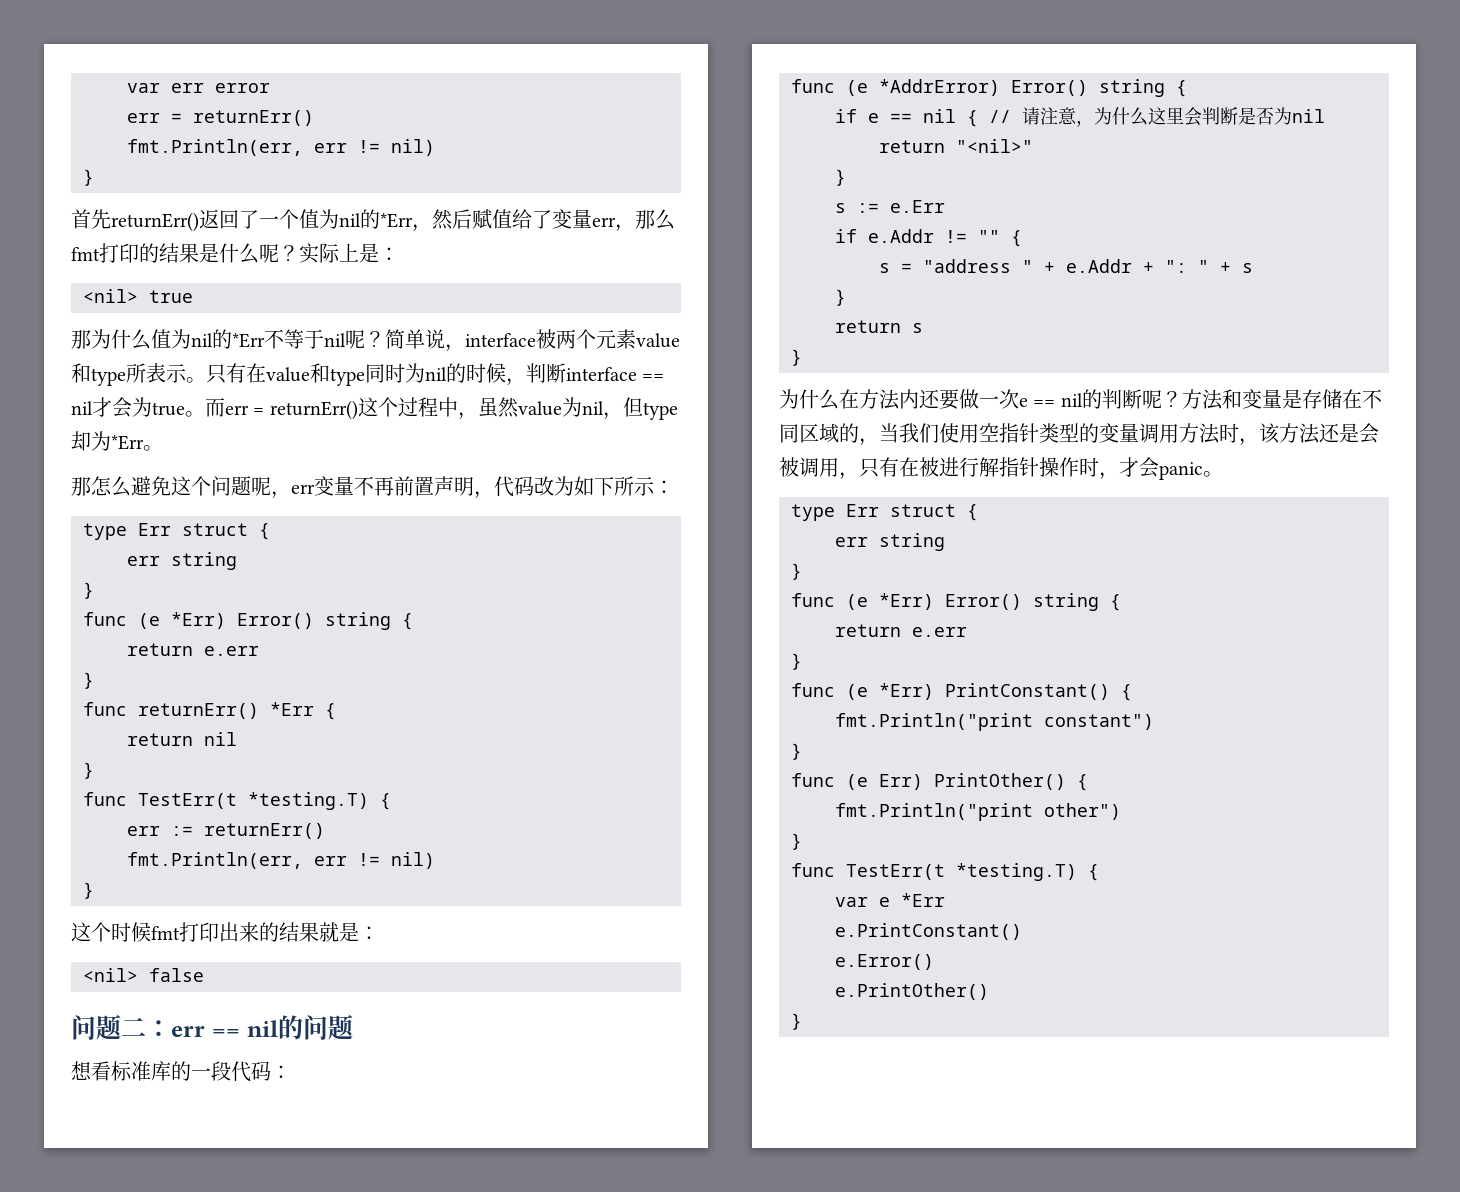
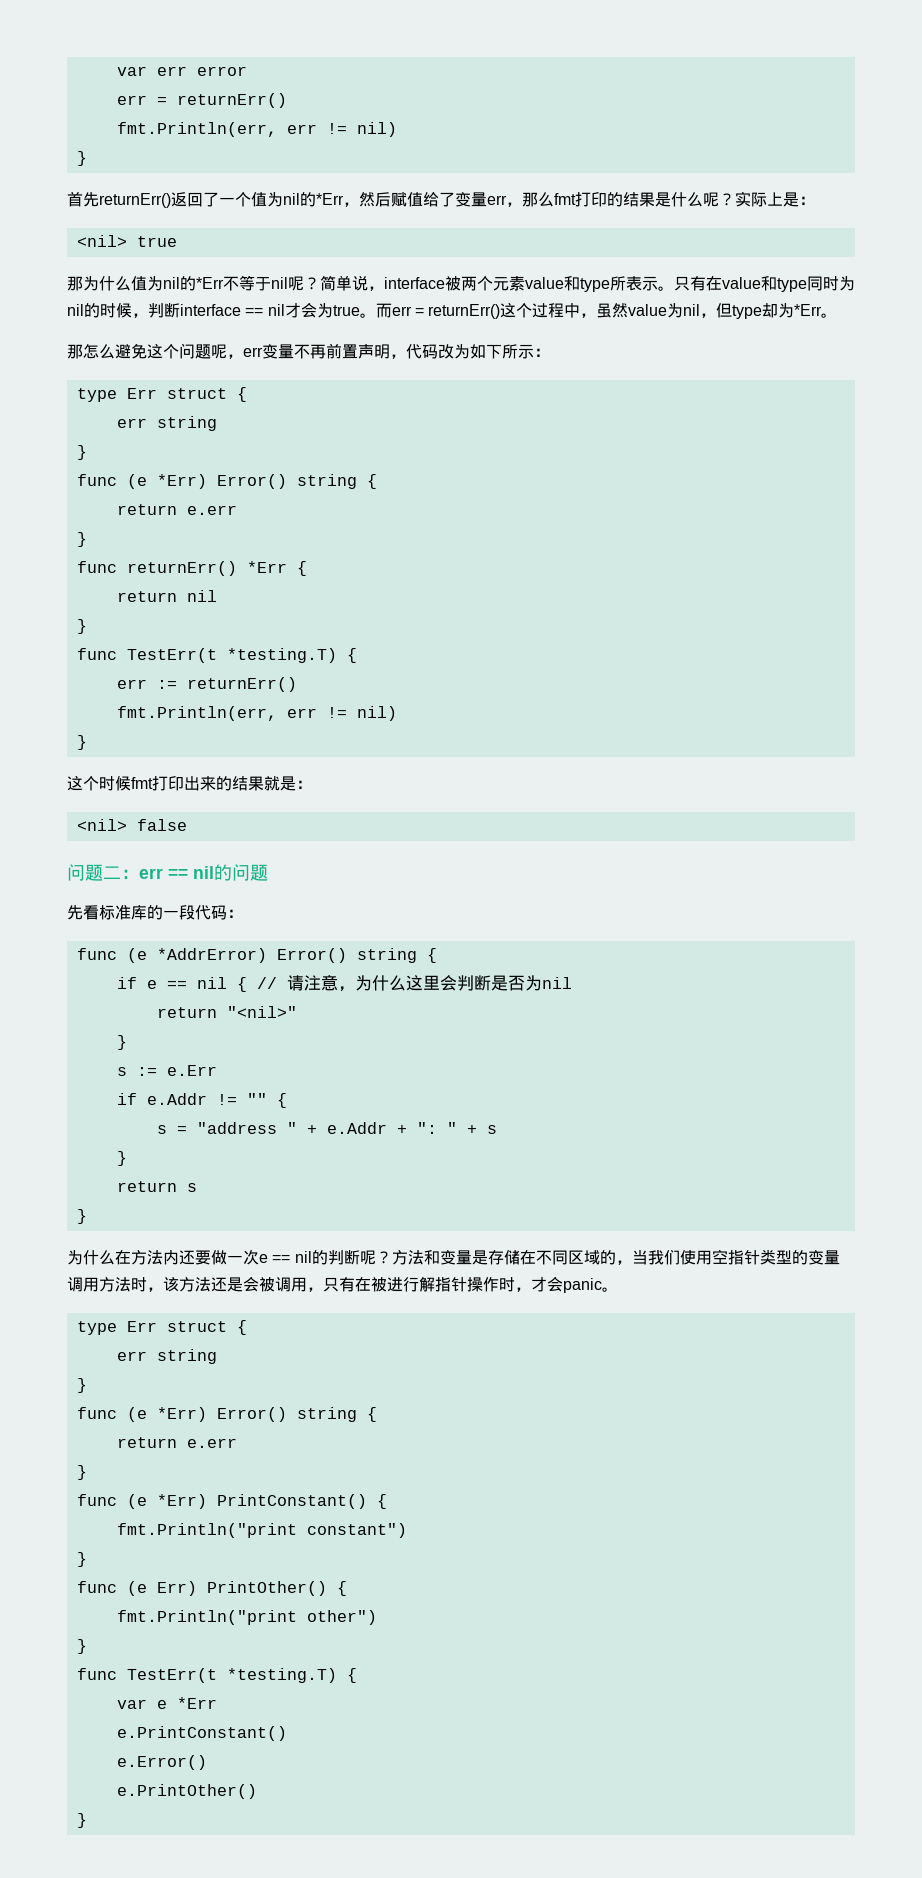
- 想看标准库的一段代码：
+ 先看标准库的一段代码：

